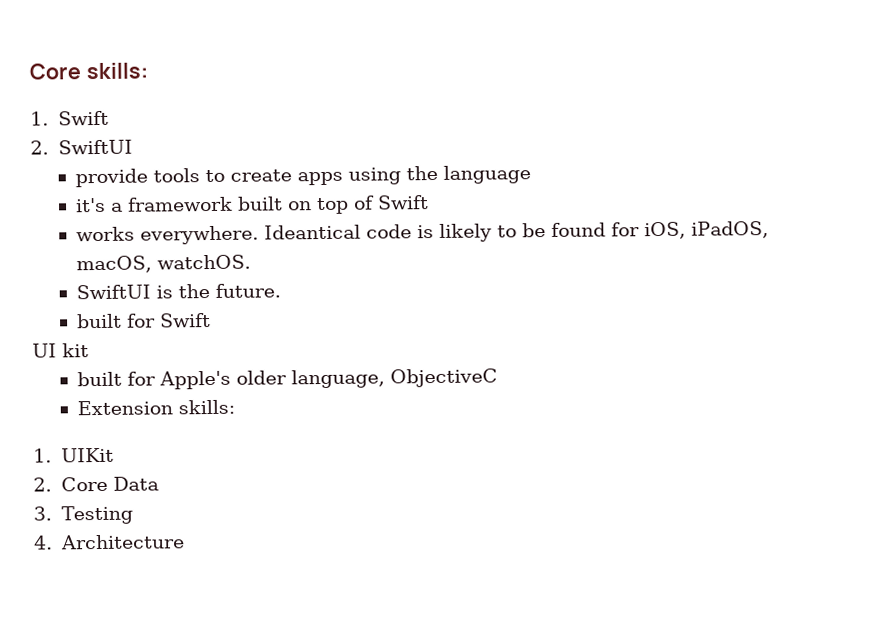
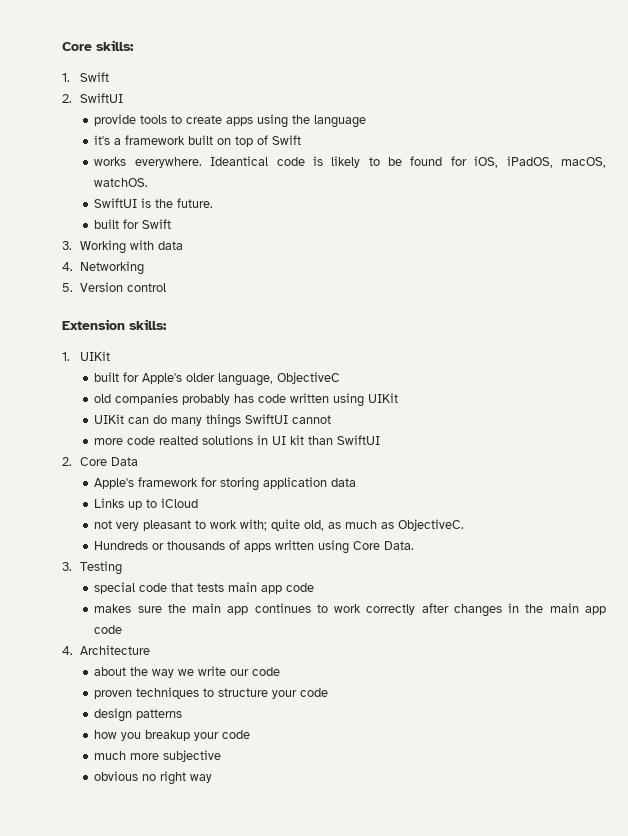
- UI kit
+ 3. Working with data
+ 4. Networking
+ 5. Version control
+ Extension skills:
+ 1. UIKit
- Extension skills:
- 1. UIKit
+ old companies probably has code written using UIKit
+ UIKit can do many things SwiftUI cannot
+ more code realted solutions in UI kit than SwiftUI
  2. Core Data
+ Apple's framework for storing application data
+ Links up to iCloud
+ not very pleasant to work with; quite old, as much as ObjectiveC.
+ Hundreds or thousands of apps written using Core Data.
  3. Testing
+ special code that tests main app code
+ makes sure the main app continues to work correctly after changes in the main app code
  4. Architecture
+ about the way we write our code
+ proven techniques to structure your code
+ design patterns
+ how you breakup your code
+ much more subjective
+ obvious no right way

